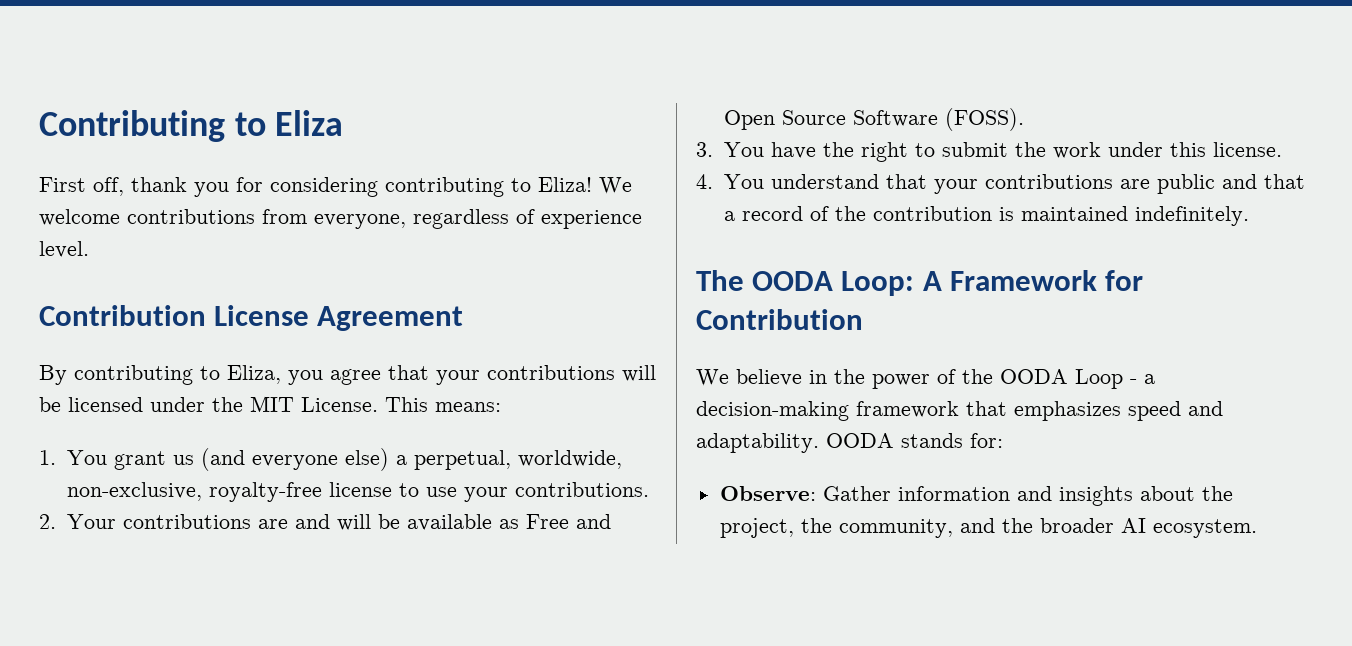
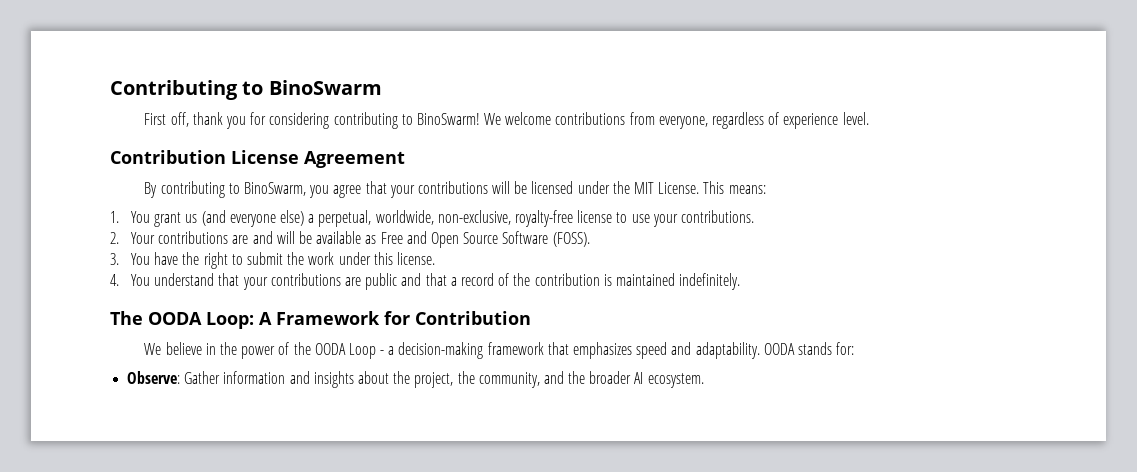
- Contributing to Eliza
+ Contributing to BinoSwarm
- First off, thank you for considering contributing to Eliza!
+ First off, thank you for considering contributing to BinoSwarm!
- By contributing to Eliza, you agree that your contributions will be licensed under the MIT License.
+ By contributing to BinoSwarm, you agree that your contributions will be licensed under the MIT License.

